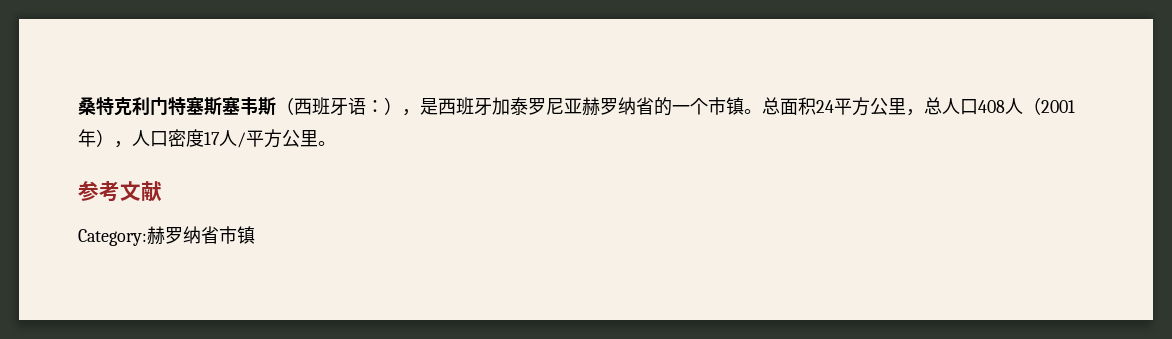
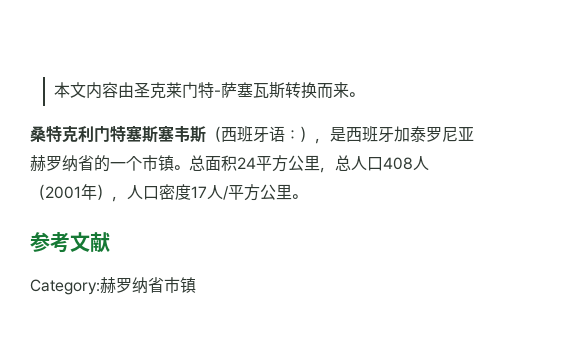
+ 本文内容由圣克莱门特-萨塞瓦斯转换而来。

